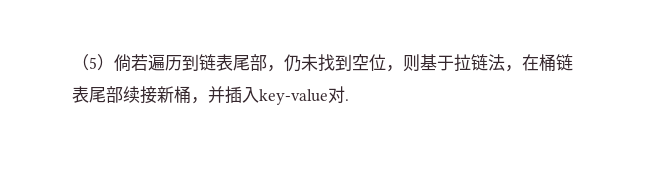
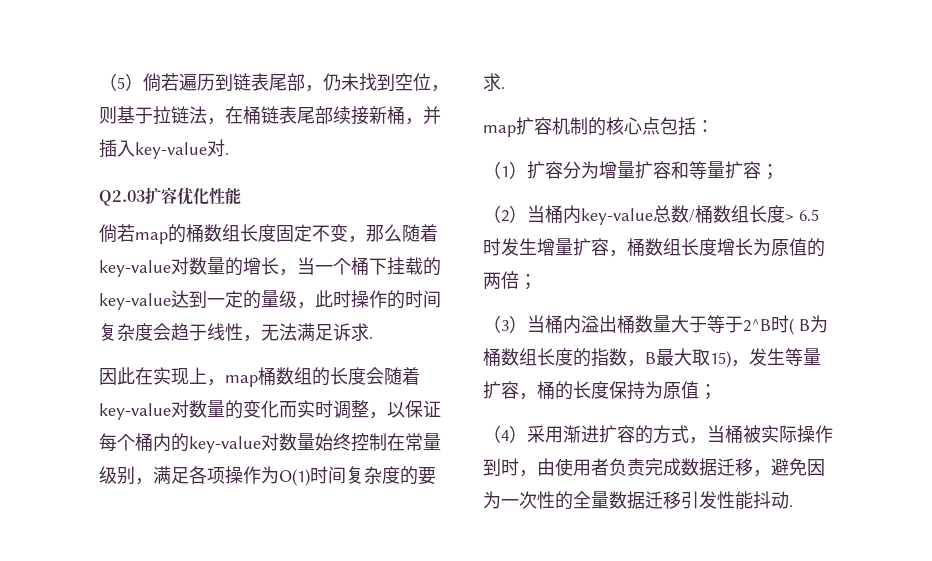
+ Q2.03扩容优化性能
+ 倘若map的桶数组长度固定不变，那么随着key-value对数量的增长，当一个桶下挂载的key-value达到一定的量级，此时操作的时间复杂度会趋于线性，无法满足诉求.
+ 因此在实现上，map桶数组的长度会随着key-value对数量的变化而实时调整，以保证每个桶内的key-value对数量始终控制在常量级别，满足各项操作为O(1)时间复杂度的要求.
+ map扩容机制的核心点包括：
+ （1）扩容分为增量扩容和等量扩容；
+ （2）当桶内key-value总数/桶数组长度> 6.5时发生增量扩容，桶数组长度增长为原值的两倍；
+ （3）当桶内溢出桶数量大于等于2^B时( B为桶数组长度的指数，B最大取15)，发生等量扩容，桶的长度保持为原值；
+ （4）采用渐进扩容的方式，当桶被实际操作到时，由使用者负责完成数据迁移，避免因为一次性的全量数据迁移引发性能抖动.

